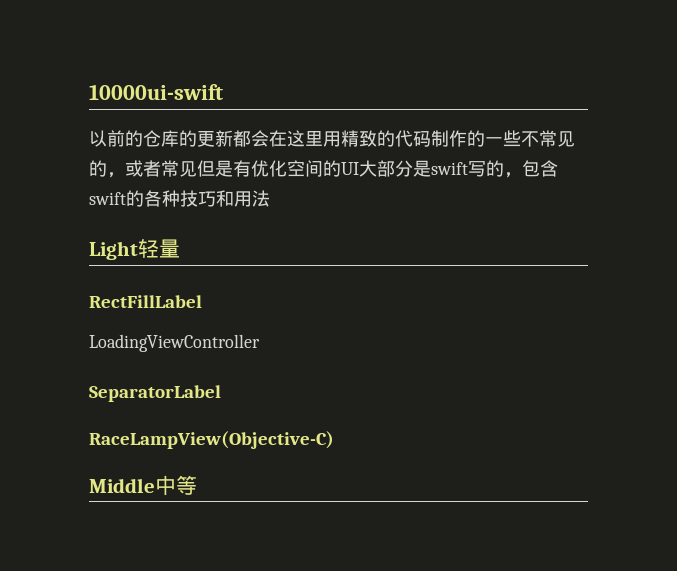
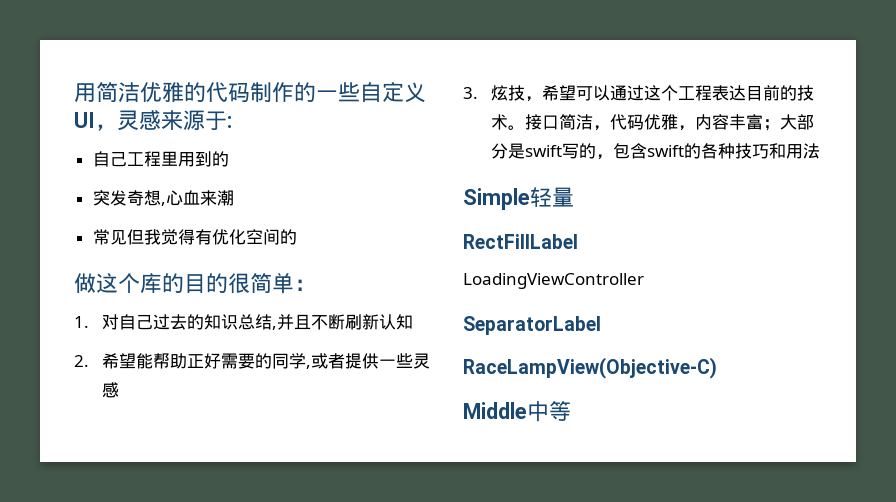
- 10000ui-swift
- 以前的仓库的更新都会在这里用精致的代码制作的一些不常见的，或者常见但是有优化空间的UI大部分是swift写的，包含swift的各种技巧和用法
+ 用简洁优雅的代码制作的一些自定义UI，灵感来源于:
+ 自己工程里用到的
+ 突发奇想,心血来潮
+ 常见但我觉得有优化空间的
+ 做这个库的目的很简单：
+ 1.对自己过去的知识总结,并且不断刷新认知
+ 2.希望能帮助正好需要的同学,或者提供一些灵感
+ 3.炫技，希望可以通过这个工程表达目前的技术。接口简洁，代码优雅，内容丰富；大部分是swift写的，包含swift的各种技巧和用法
- Light轻量
+ Simple轻量

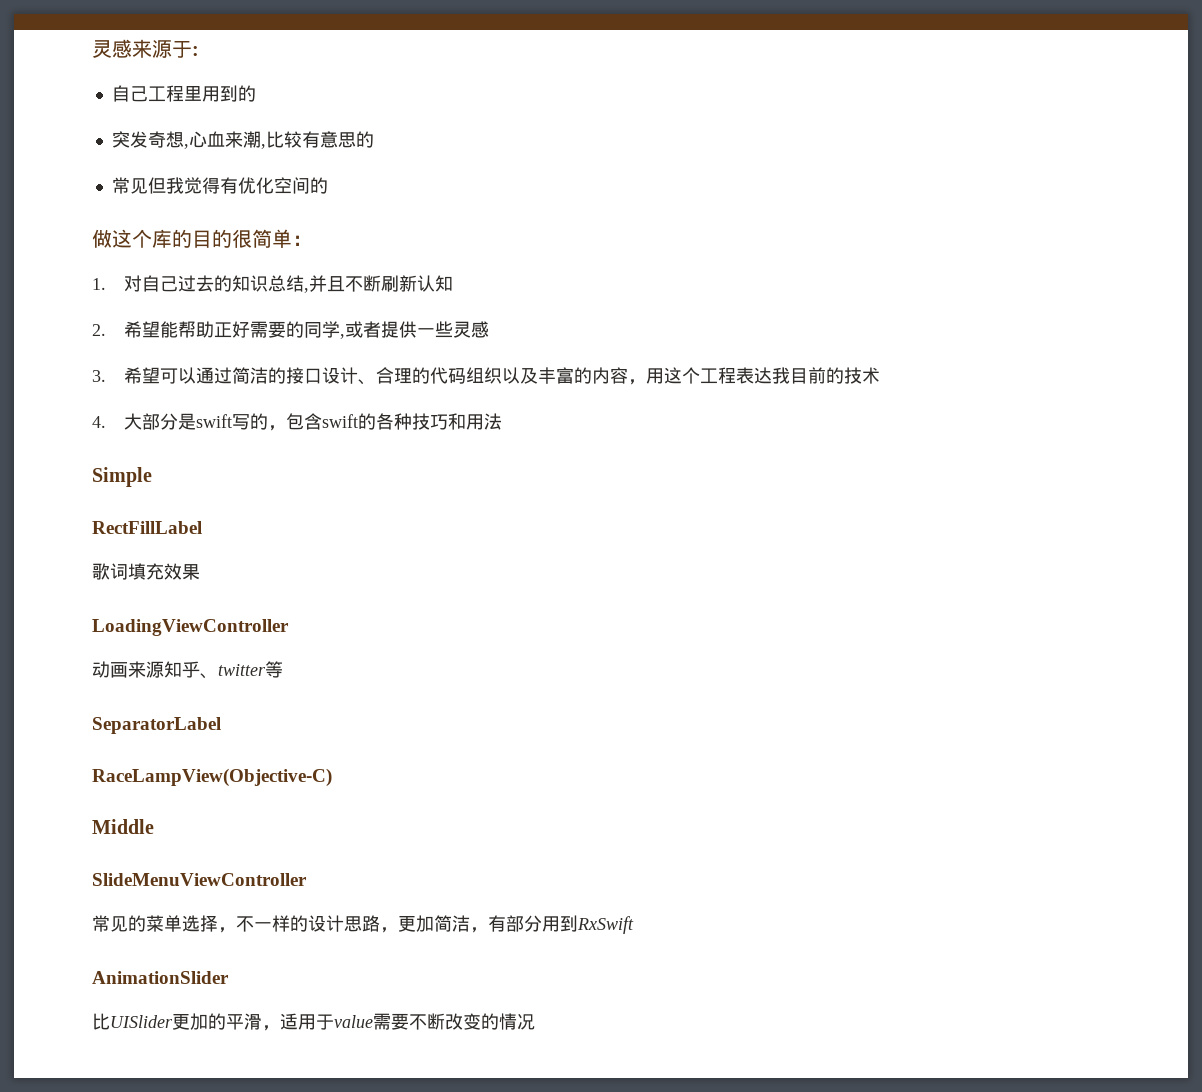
- 用简洁优雅的代码制作的一些自定义UI，灵感来源于:
+ 灵感来源于:
- 突发奇想,心血来潮
+ 突发奇想,心血来潮,比较有意思的
- 3.炫技，希望可以通过这个工程表达目前的技术。接口简洁，代码优雅，内容丰富；大部分是swift写的，包含swift的各种技巧和用法
+ 3.希望可以通过简洁的接口设计、合理的代码组织以及丰富的内容，用这个工程表达我目前的技术
+ 4.大部分是swift写的，包含swift的各种技巧和用法
- Simple轻量
+ Simple
+ 歌词填充效果
  LoadingViewController
+ 动画来源知乎、twitter等
  SeparatorLabel
  RaceLampView(Objective-C)
- Middle中等
+ Middle
+ SlideMenuViewController
+ 常见的菜单选择，不一样的设计思路，更加简洁，有部分用到RxSwift
+ AnimationSlider
+ 比UISlider更加的平滑，适用于value需要不断改变的情况

